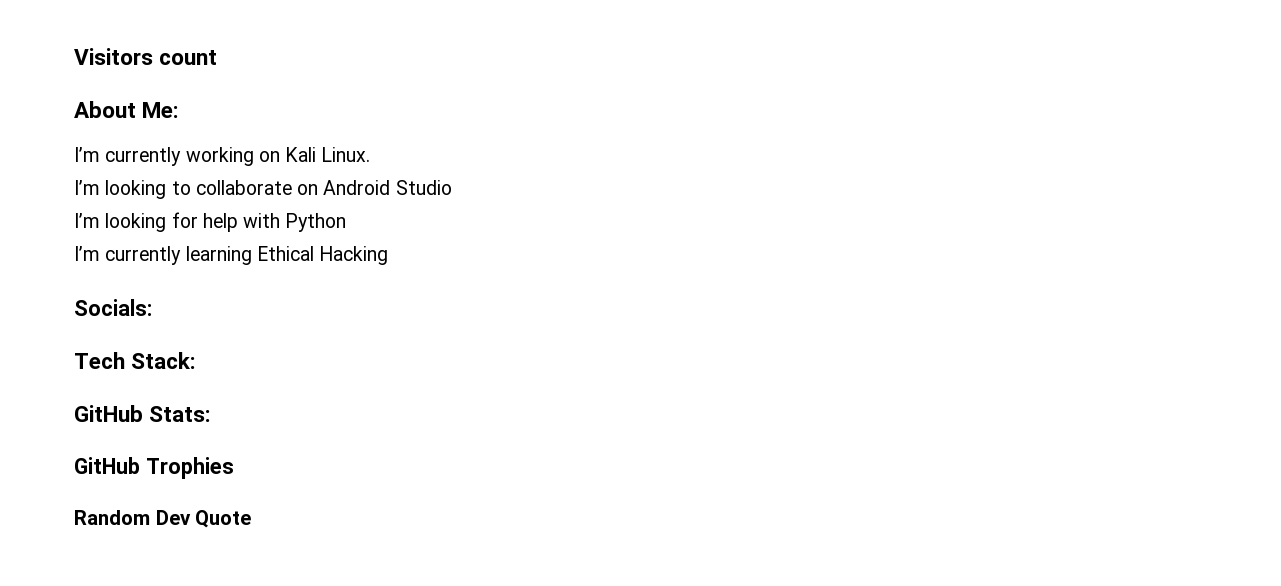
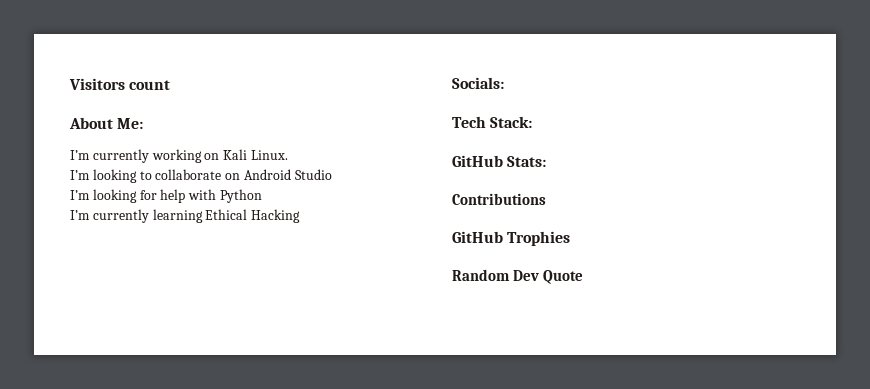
+ Contributions

